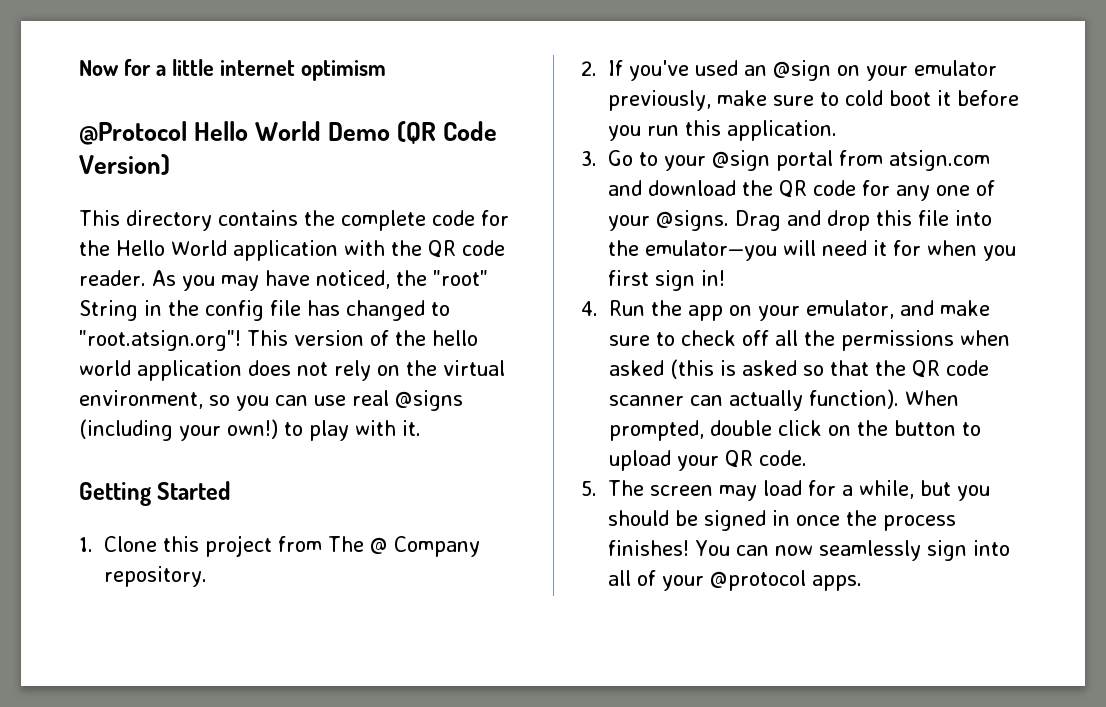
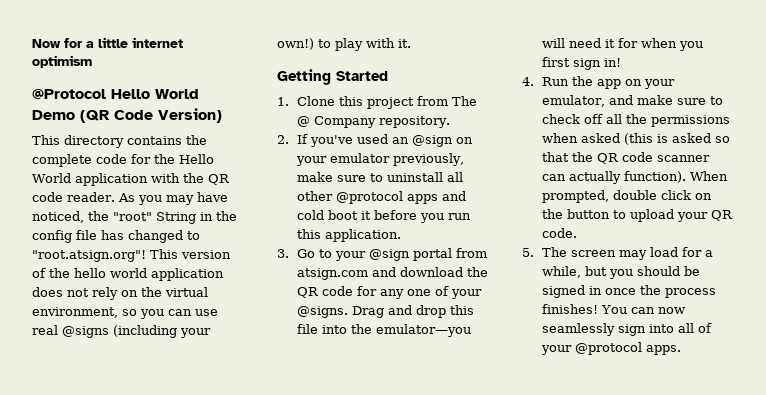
- 2. If you've used an @sign on your emulator previously, make sure to cold boot it before you run this application.
+ 2. If you've used an @sign on your emulator previously, make sure to uninstall all other @protocol apps and cold boot it before you run this application.

